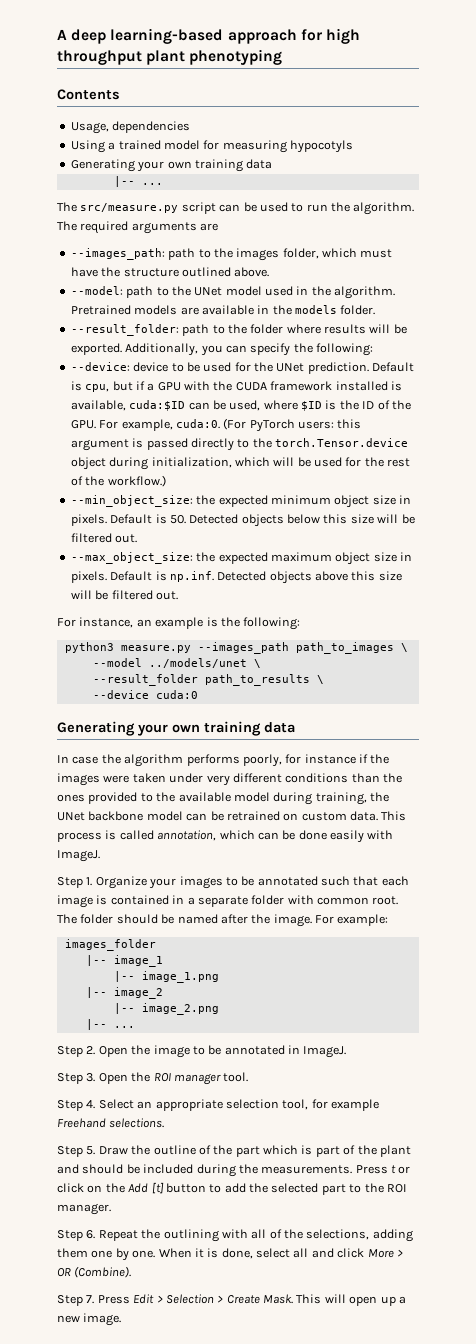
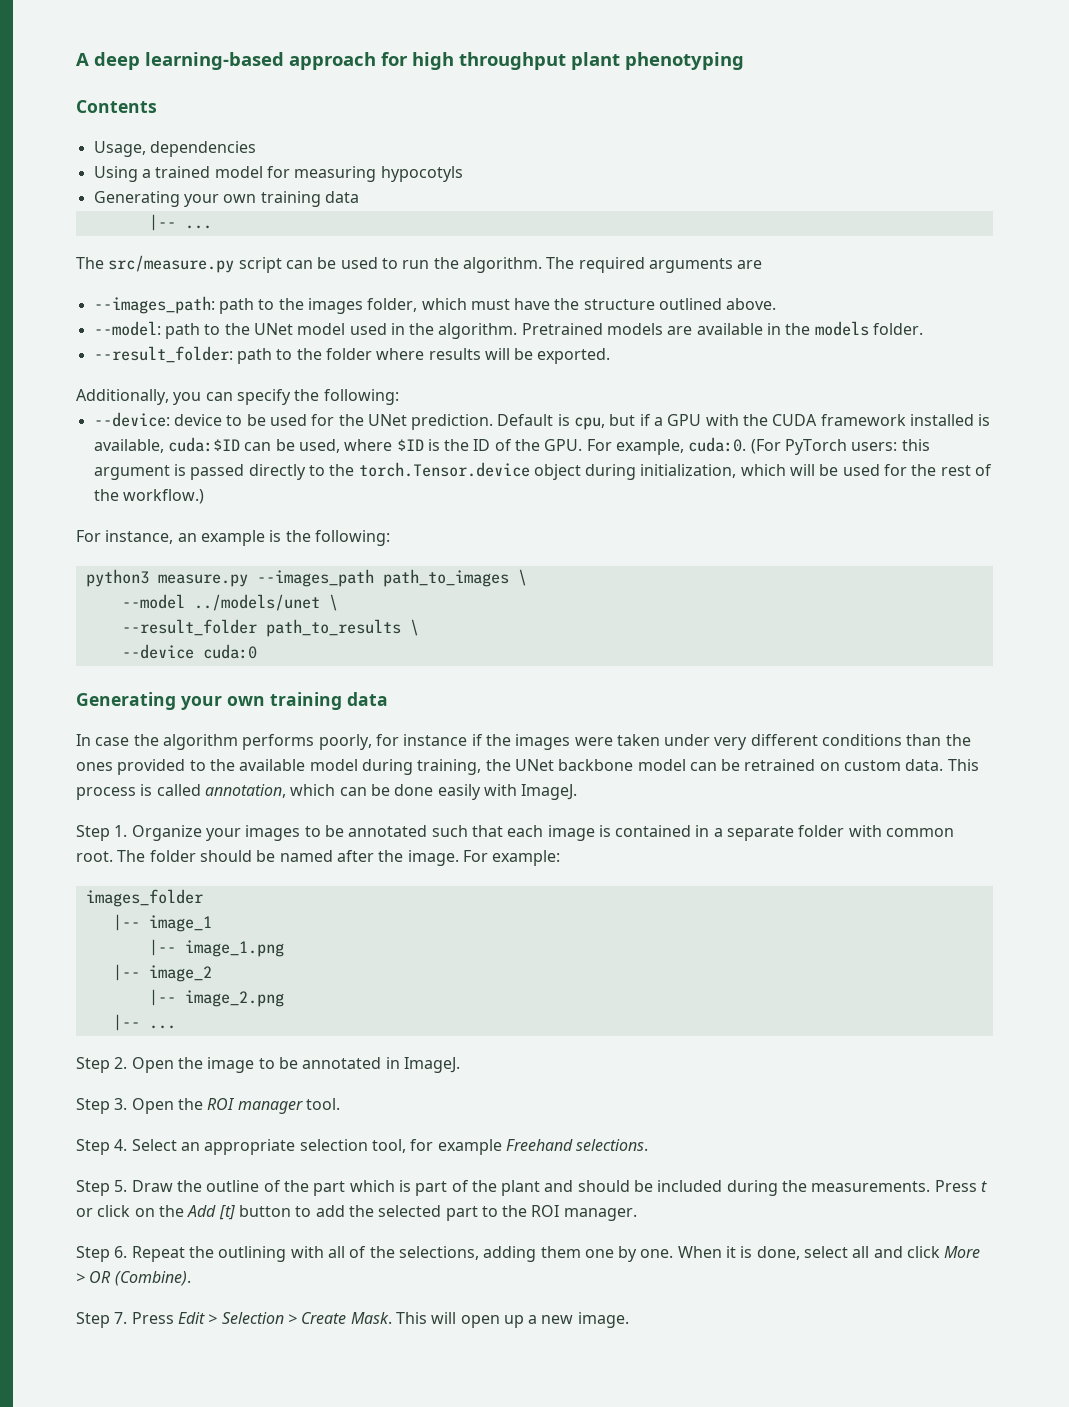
- --result_folder: path to the folder where results will be exported. Additionally, you can specify the following:
+ --result_folder: path to the folder where results will be exported.
+ Additionally, you can specify the following:
- --min_object_size: the expected minimum object size in pixels. Default is 50. Detected objects below this size will be filtered out.
- --max_object_size: the expected maximum object size in pixels. Default is np.inf. Detected objects above this size will be filtered out.

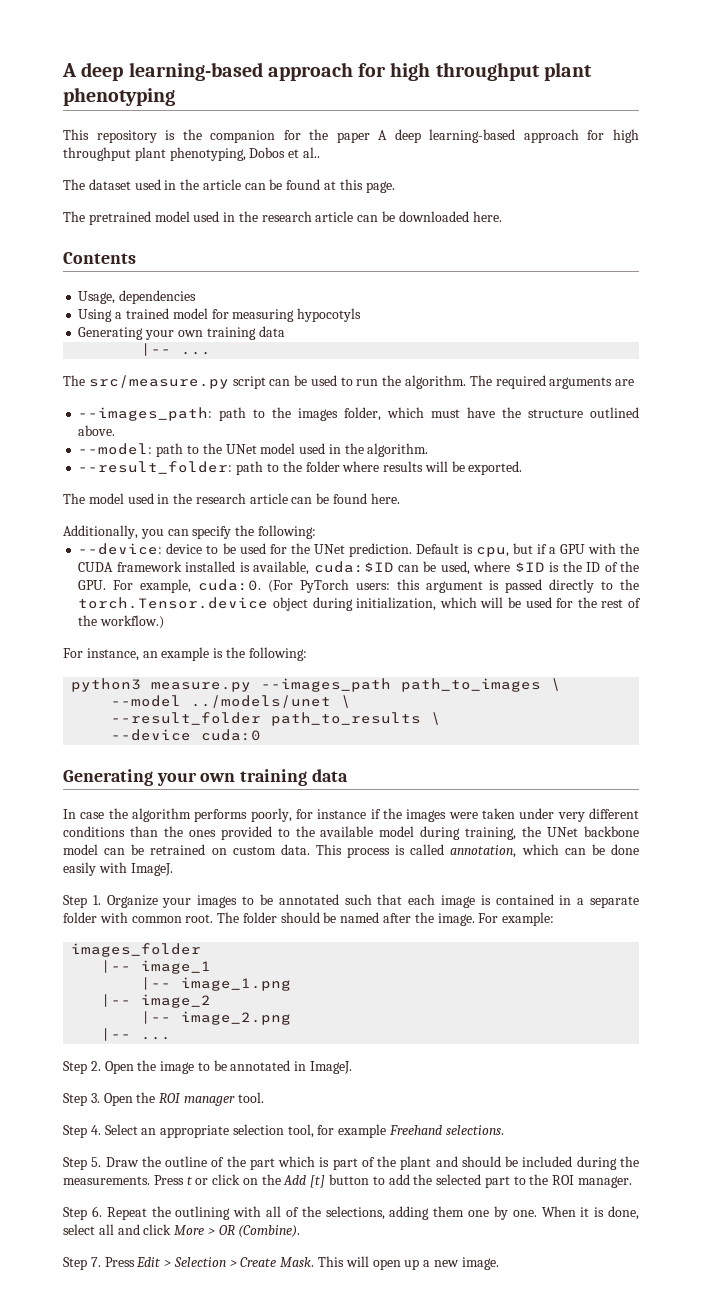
+ This repository is the companion for the paper A deep learning-based approach for high throughput plant phenotyping, Dobos et al..
+ The dataset used in the article can be found at this page.
+ The pretrained model used in the research article can be downloaded here.
- Pretrained models are available in the models folder.
+ The model used in the research article can be found here.

